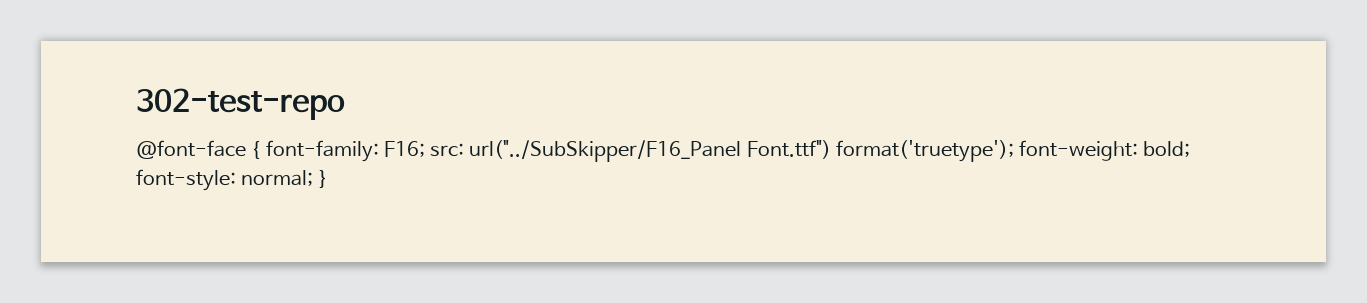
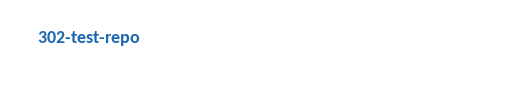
- @font-face { font-family: F16; src: url("../SubSkipper/F16_Panel Font.ttf") format('truetype'); font-weight: bold; font-style: normal; }

